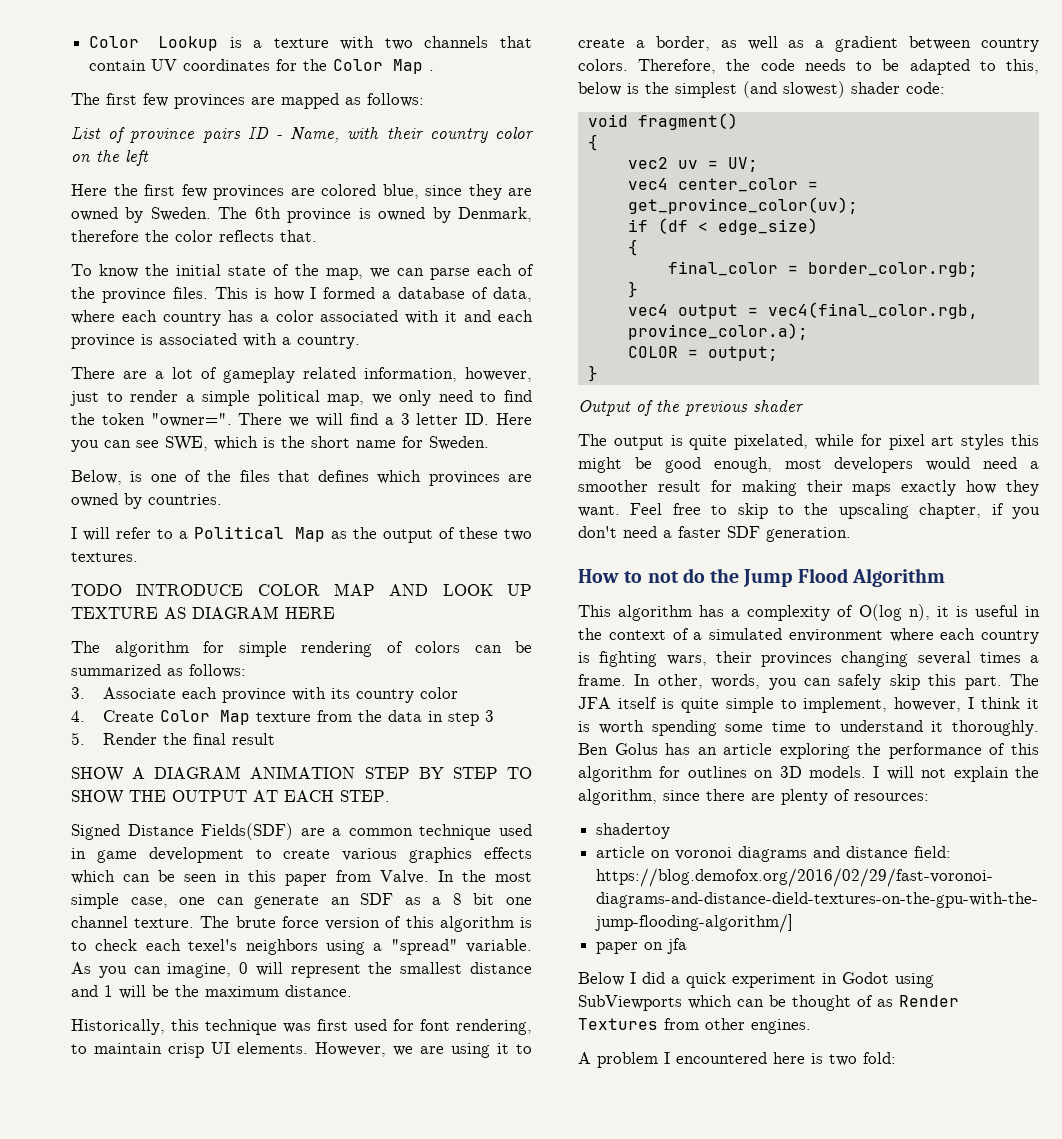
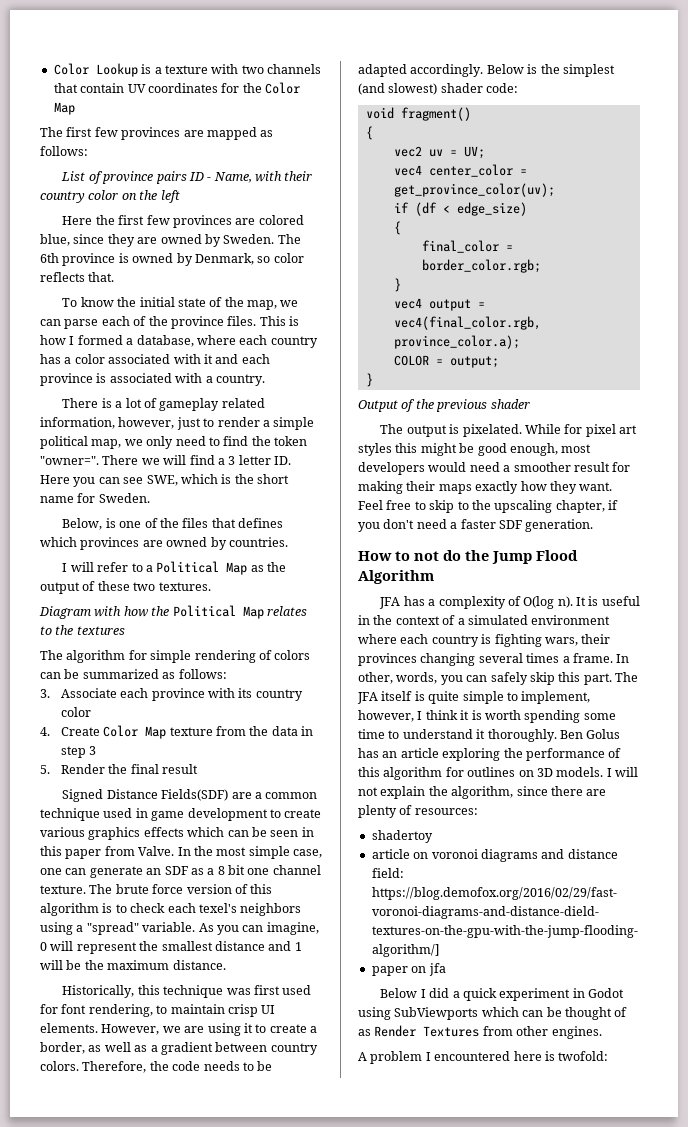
- Color Lookup is a texture with two channels that contain UV coordinates for the Color Map .
+ Color Lookup is a texture with two channels that contain UV coordinates for the Color Map
- The 6th province is owned by Denmark, therefore the color reflects that.
+ The 6th province is owned by Denmark, so color reflects that.
- This is how I formed a database of data, where each country has a color associated with it and each province is associated with a country.
+ This is how I formed a database, where each country has a color associated with it and each province is associated with a country.
- There are a lot of gameplay related information, however, just to render a simple political map, we only need to find the token "owner=".
+ There is a lot of gameplay related information, however, just to render a simple political map, we only need to find the token "owner=".
- TODO INTRODUCE COLOR MAP AND LOOK UP TEXTURE AS DIAGRAM HERE
+ Diagram with how the Political Map relates to the textures
- SHOW A DIAGRAM ANIMATION STEP BY STEP TO SHOW THE OUTPUT AT EACH STEP.
- Therefore, the code needs to be adapted to this, below is the simplest (and slowest) shader code:
+ Therefore, the code needs to be adapted accordingly. Below is the simplest (and slowest) shader code:
- The output is quite pixelated, while for pixel art styles this might be good enough, most developers would need a smoother result for making their maps exactly how they want.
+ The output is pixelated. While for pixel art styles this might be good enough, most developers would need a smoother result for making their maps exactly how they want.
- This algorithm has a complexity of O(log n), it is useful in the context of a simulated environment where each country is fighting wars, their provinces changing several times a frame.
+ JFA has a complexity of O(log n). It is useful in the context of a simulated environment where each country is fighting wars, their provinces changing several times a frame.
- A problem I encountered here is two fold:
+ A problem I encountered here is twofold:

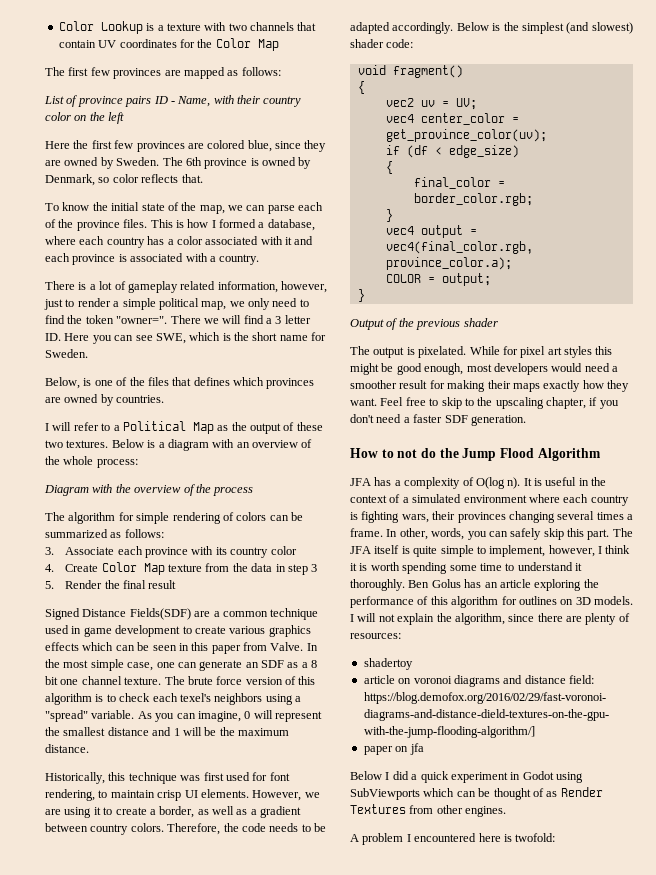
- I will refer to a Political Map as the output of these two textures.
- Diagram with how the Political Map relates to the textures
+ I will refer to a Political Map as the output of these two textures. Below is a diagram with an overview of the whole process:
+ Diagram with the overview of the process

